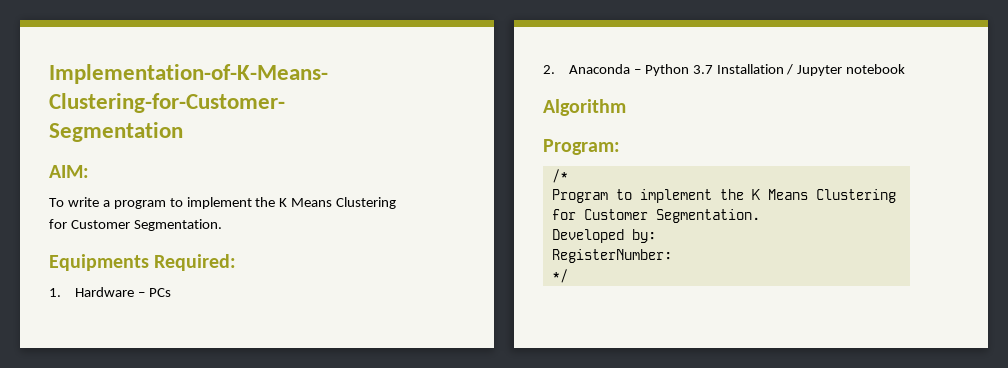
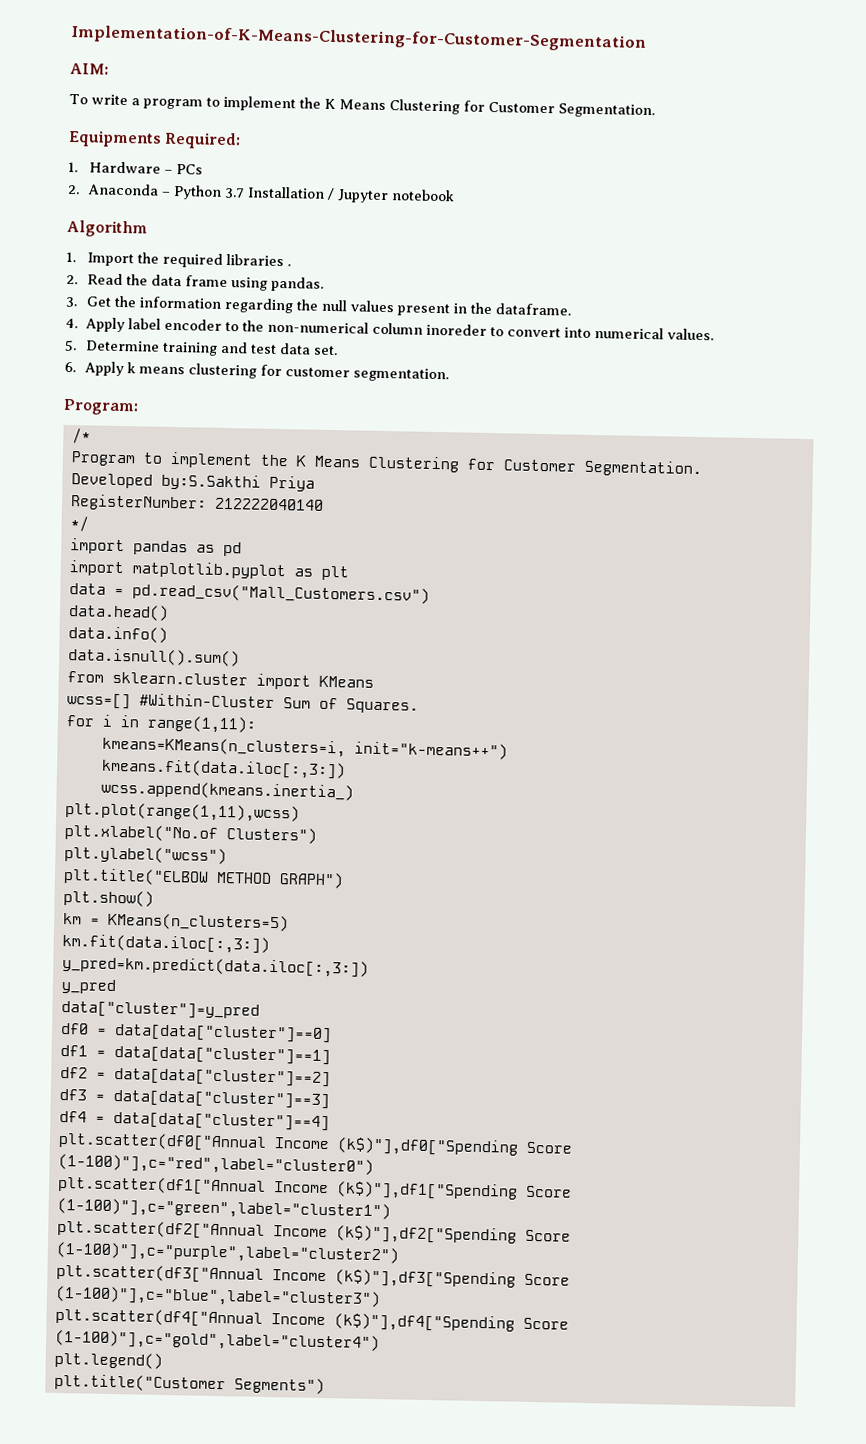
+ 1. Import the required libraries .
+ 2. Read the data frame using pandas.
+ 3. Get the information regarding the null values present in the dataframe.
+ 4. Apply label encoder to the non-numerical column inoreder to convert into numerical values.
+ 5. Determine training and test data set.
+ 6. Apply k means clustering for customer segmentation.
- Developed by:
+ Developed by:S.Sakthi Priya
- RegisterNumber:
+ RegisterNumber: 212222040140
+ import pandas as pd
+ import matplotlib.pyplot as plt
+ data = pd.read_csv("Mall_Customers.csv")
+ data.head()
+ data.info()
+ data.isnull().sum()
+ from sklearn.cluster import KMeans
+ wcss=[] #Within-Cluster Sum of Squares.
+ for i in range(1,11):
+ kmeans=KMeans(n_clusters=i, init="k-means++")
+ kmeans.fit(data.iloc[:,3:])
+ wcss.append(kmeans.inertia_)
+ plt.plot(range(1,11),wcss)
+ plt.xlabel("No.of Clusters")
+ plt.ylabel("wcss")
+ plt.title("ELBOW METHOD GRAPH")
+ plt.show()
+ km = KMeans(n_clusters=5)
+ km.fit(data.iloc[:,3:])
+ y_pred=km.predict(data.iloc[:,3:])
+ y_pred
+ data["cluster"]=y_pred
+ df0 = data[data["cluster"]==0]
+ df1 = data[data["cluster"]==1]
+ df2 = data[data["cluster"]==2]
+ df3 = data[data["cluster"]==3]
+ df4 = data[data["cluster"]==4]
+ plt.scatter(df0["Annual Income (k$)"],df0["Spending Score (1-100)"],c="red",label="cluster0")
+ plt.scatter(df1["Annual Income (k$)"],df1["Spending Score (1-100)"],c="green",label="cluster1")
+ plt.scatter(df2["Annual Income (k$)"],df2["Spending Score (1-100)"],c="purple",label="cluster2")
+ plt.scatter(df3["Annual Income (k$)"],df3["Spending Score (1-100)"],c="blue",label="cluster3")
+ plt.scatter(df4["Annual Income (k$)"],df4["Spending Score (1-100)"],c="gold",label="cluster4")
+ plt.legend()
+ plt.title("Customer Segments")

